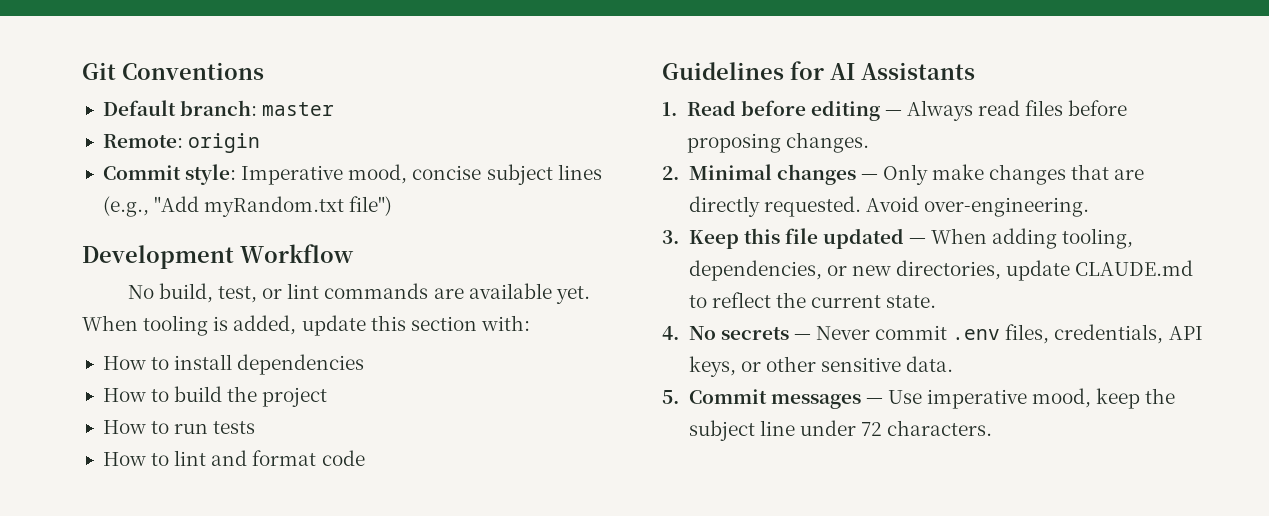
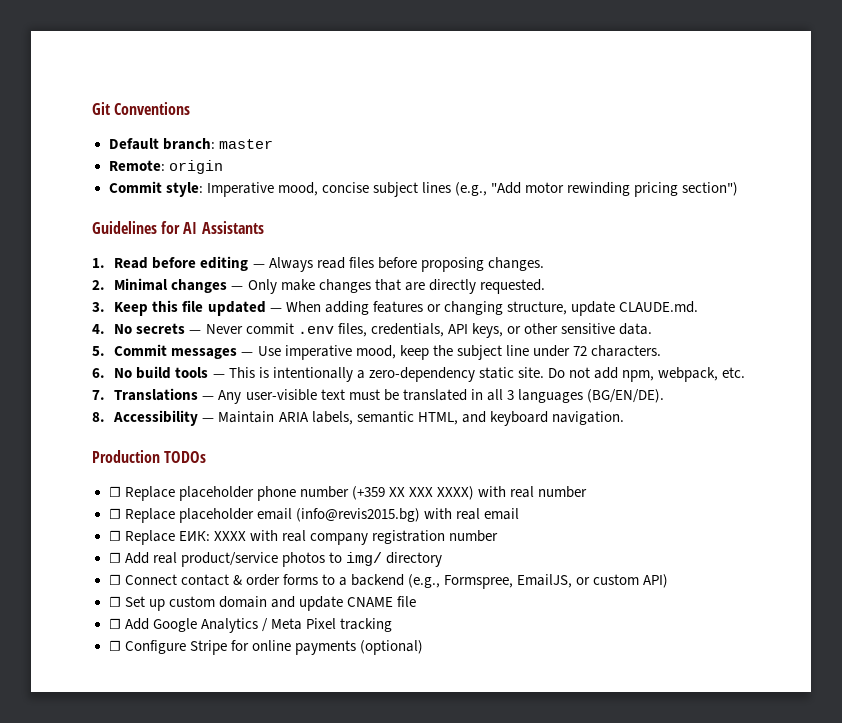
- Commit style: Imperative mood, concise subject lines (e.g., "Add myRandom.txt file")
- Development Workflow
- No build, test, or lint commands are available yet. When tooling is added, update this section with:
- How to install dependencies
- How to build the project
- How to run tests
- How to lint and format code
+ Commit style: Imperative mood, concise subject lines (e.g., "Add motor rewinding pricing section")
- Avoid over-engineering.
- 3. Keep this file updated — When adding tooling, dependencies, or new directories, update CLAUDE.md to reflect the current state.
+ 3. Keep this file updated — When adding features or changing structure, update CLAUDE.md.
+ 6. No build tools — This is intentionally a zero-dependency static site. Do not add npm, webpack, etc.
+ 7. Translations — Any user-visible text must be translated in all 3 languages (BG/EN/DE).
+ 8. Accessibility — Maintain ARIA labels, semantic HTML, and keyboard navigation.
+ Production TODOs
+ ☐ Replace placeholder phone number (+359 XX XXX XXXX) with real number
+ ☐ Replace placeholder email (info@revis2015.bg) with real email
+ ☐ Replace ЕИК: XXXX with real company registration number
+ ☐ Add real product/service photos to img/ directory
+ ☐ Connect contact & order forms to a backend (e.g., Formspree, EmailJS, or custom API)
+ ☐ Set up custom domain and update CNAME file
+ ☐ Add Google Analytics / Meta Pixel tracking
+ ☐ Configure Stripe for online payments (optional)

